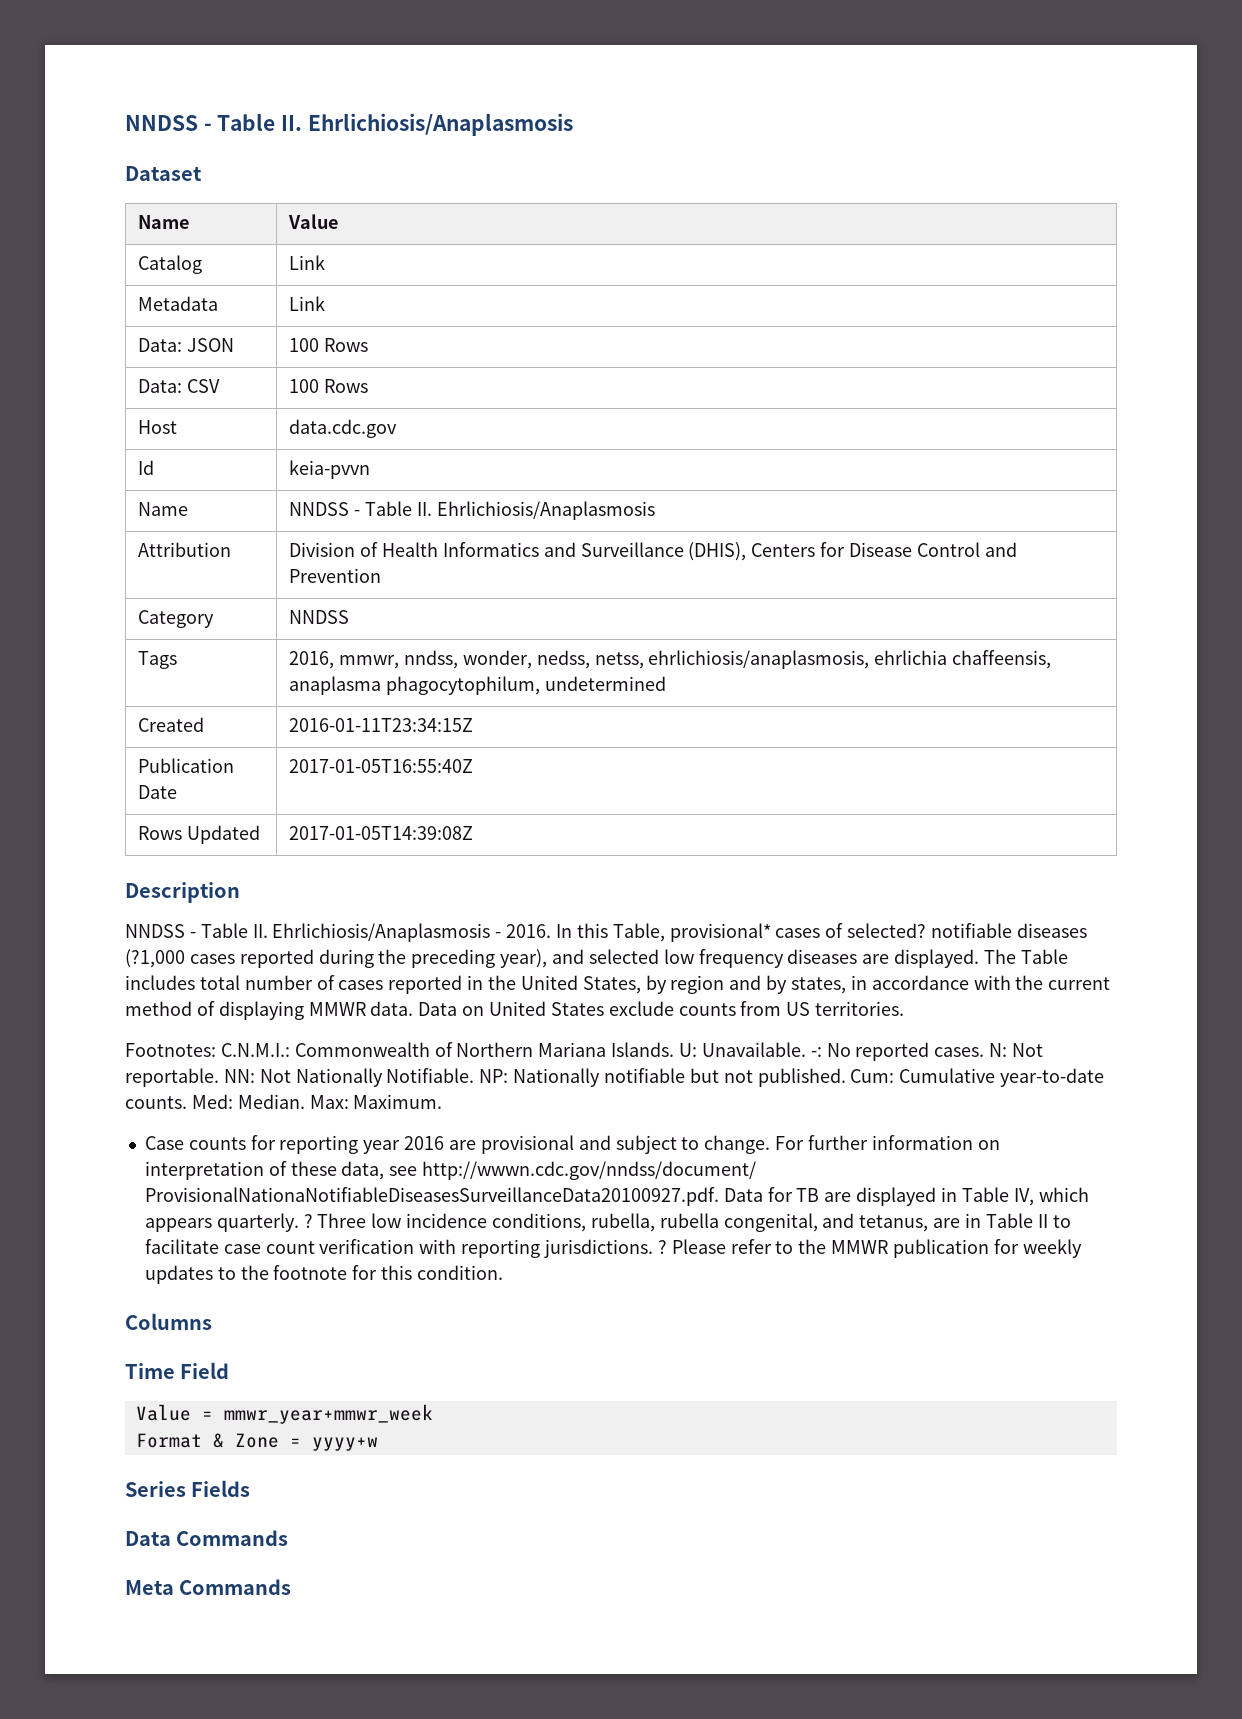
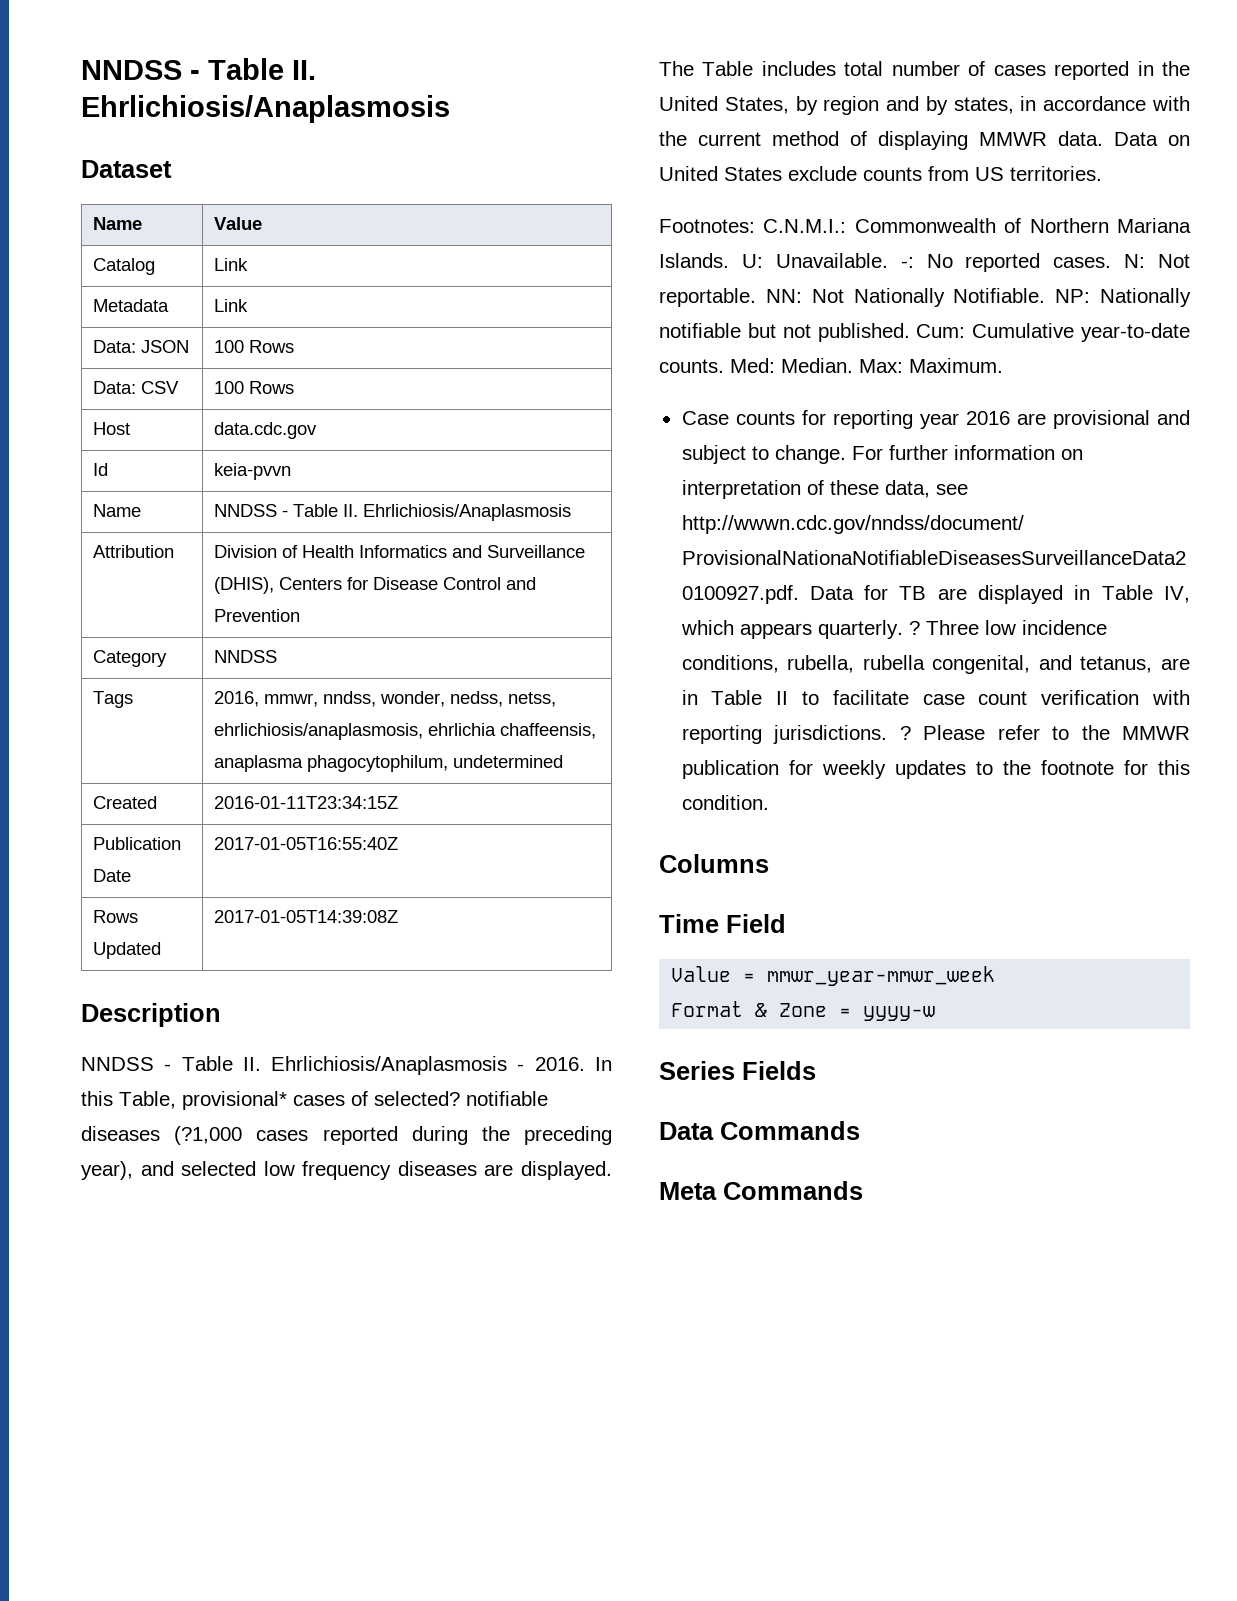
- Value = mmwr_year+mmwr_week
+ Value = mmwr_year-mmwr_week
- Format & Zone = yyyy+w
+ Format & Zone = yyyy-w

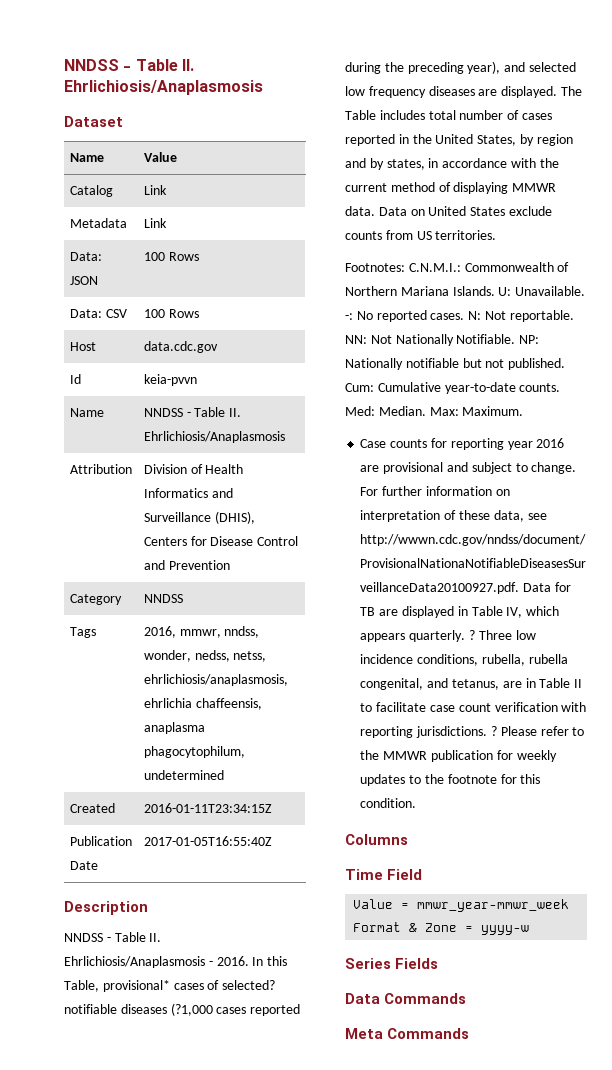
- Rows Updated | 2017-01-05T14:39:08Z

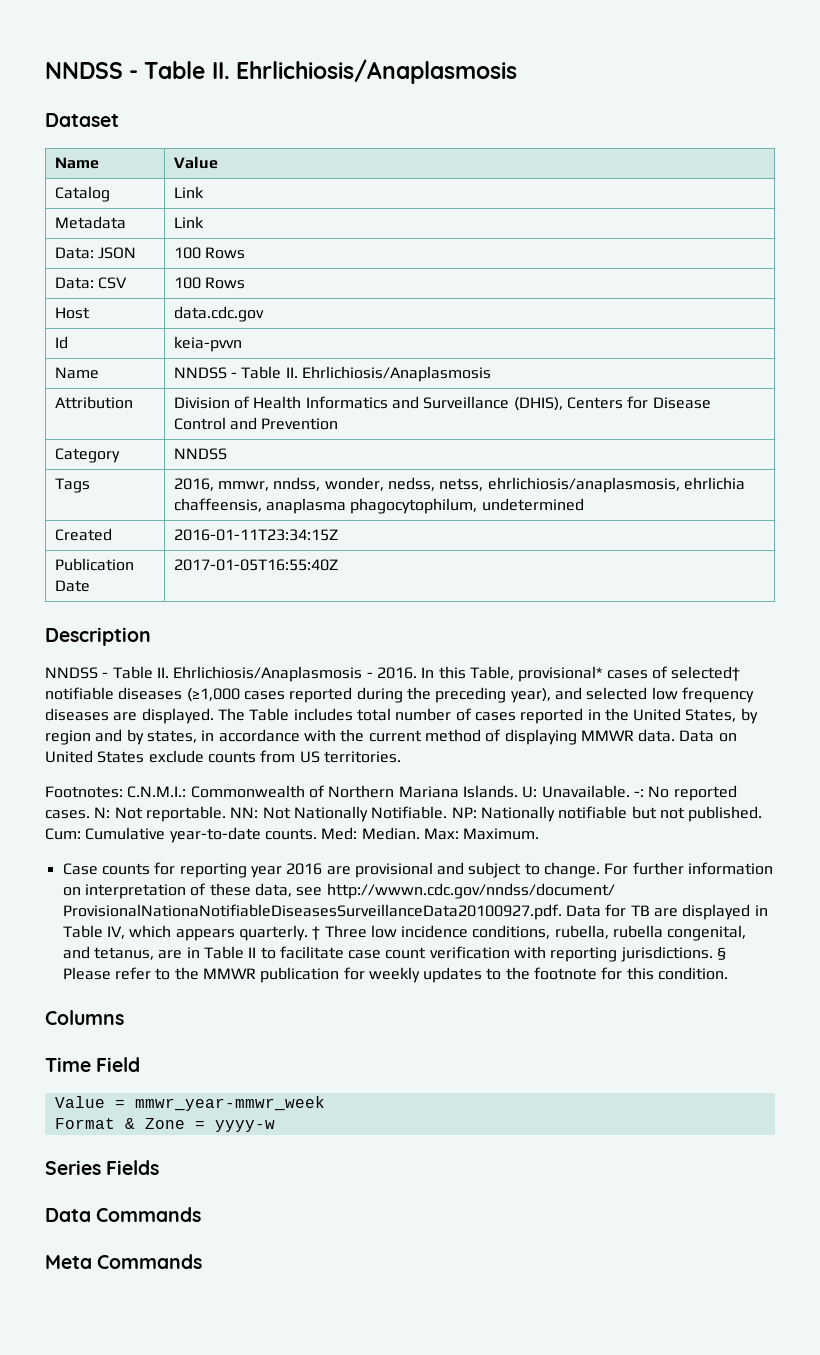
- In this Table, provisional* cases of selected? notifiable diseases (?1,000 cases reported during the preceding year), and selected low frequency diseases are displayed.
+ In this Table, provisional* cases of selected† notifiable diseases (≥1,000 cases reported during the preceding year), and selected low frequency diseases are displayed.
- ? Three low incidence conditions, rubella, rubella congenital, and tetanus, are in Table II to facilitate case count verification with reporting jurisdictions.
+ † Three low incidence conditions, rubella, rubella congenital, and tetanus, are in Table II to facilitate case count verification with reporting jurisdictions.
- ? Please refer to the MMWR publication for weekly updates to the footnote for this condition.
+ § Please refer to the MMWR publication for weekly updates to the footnote for this condition.

